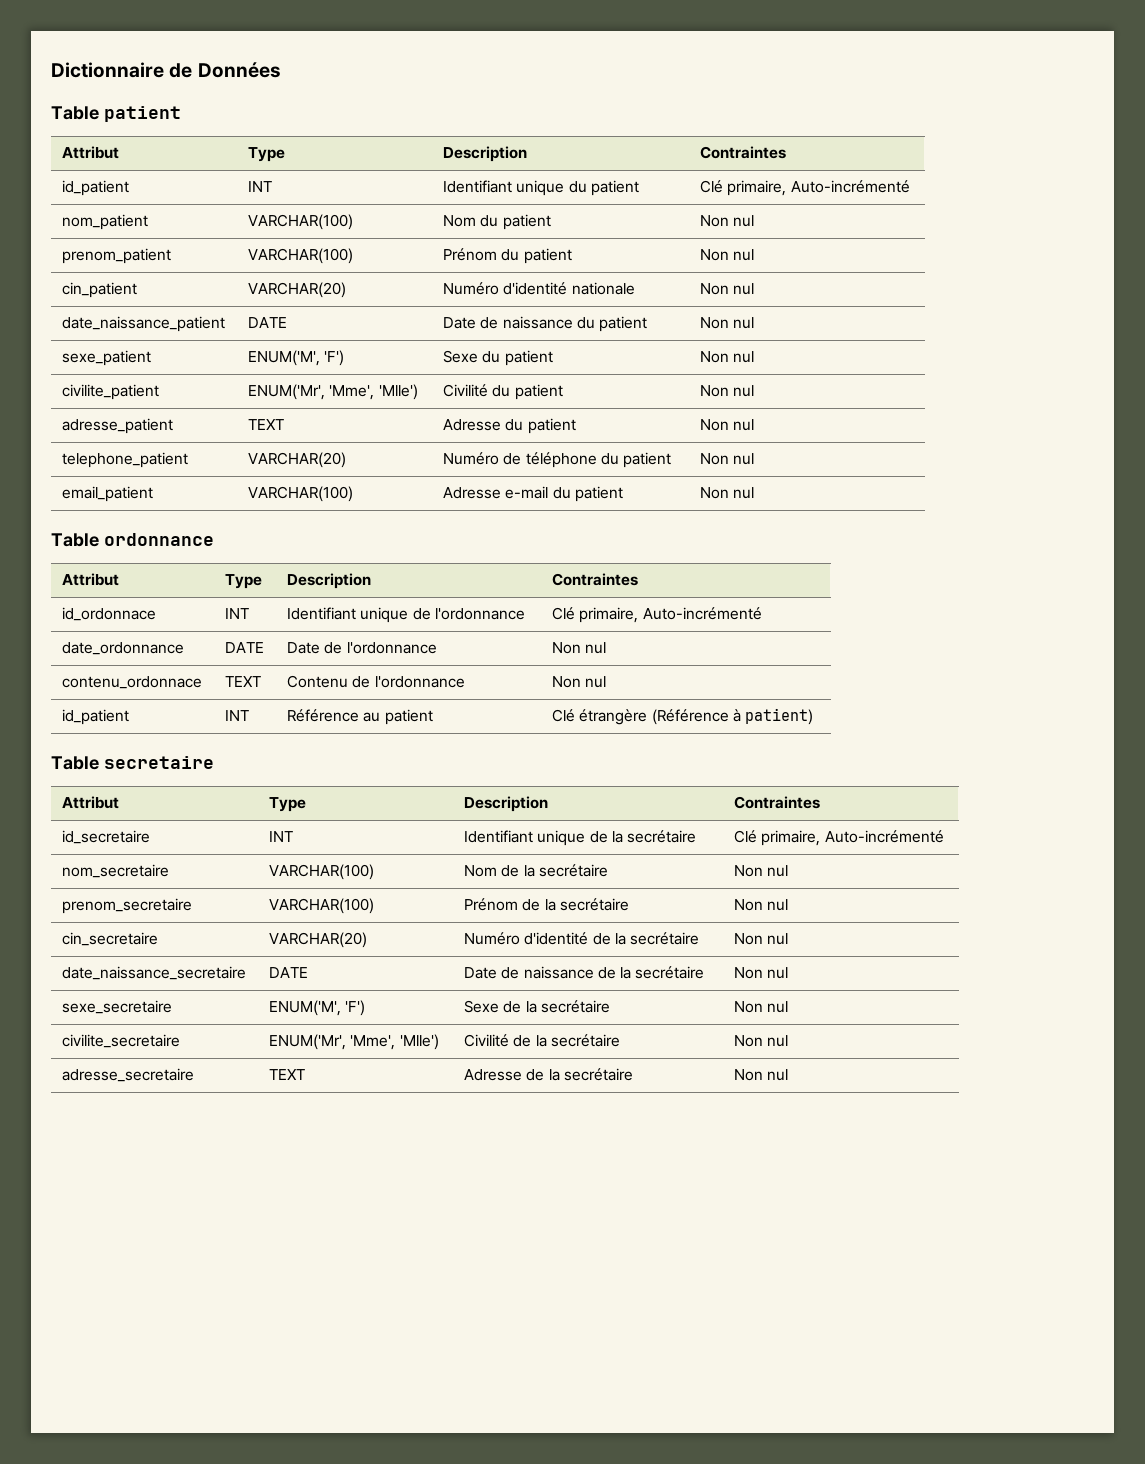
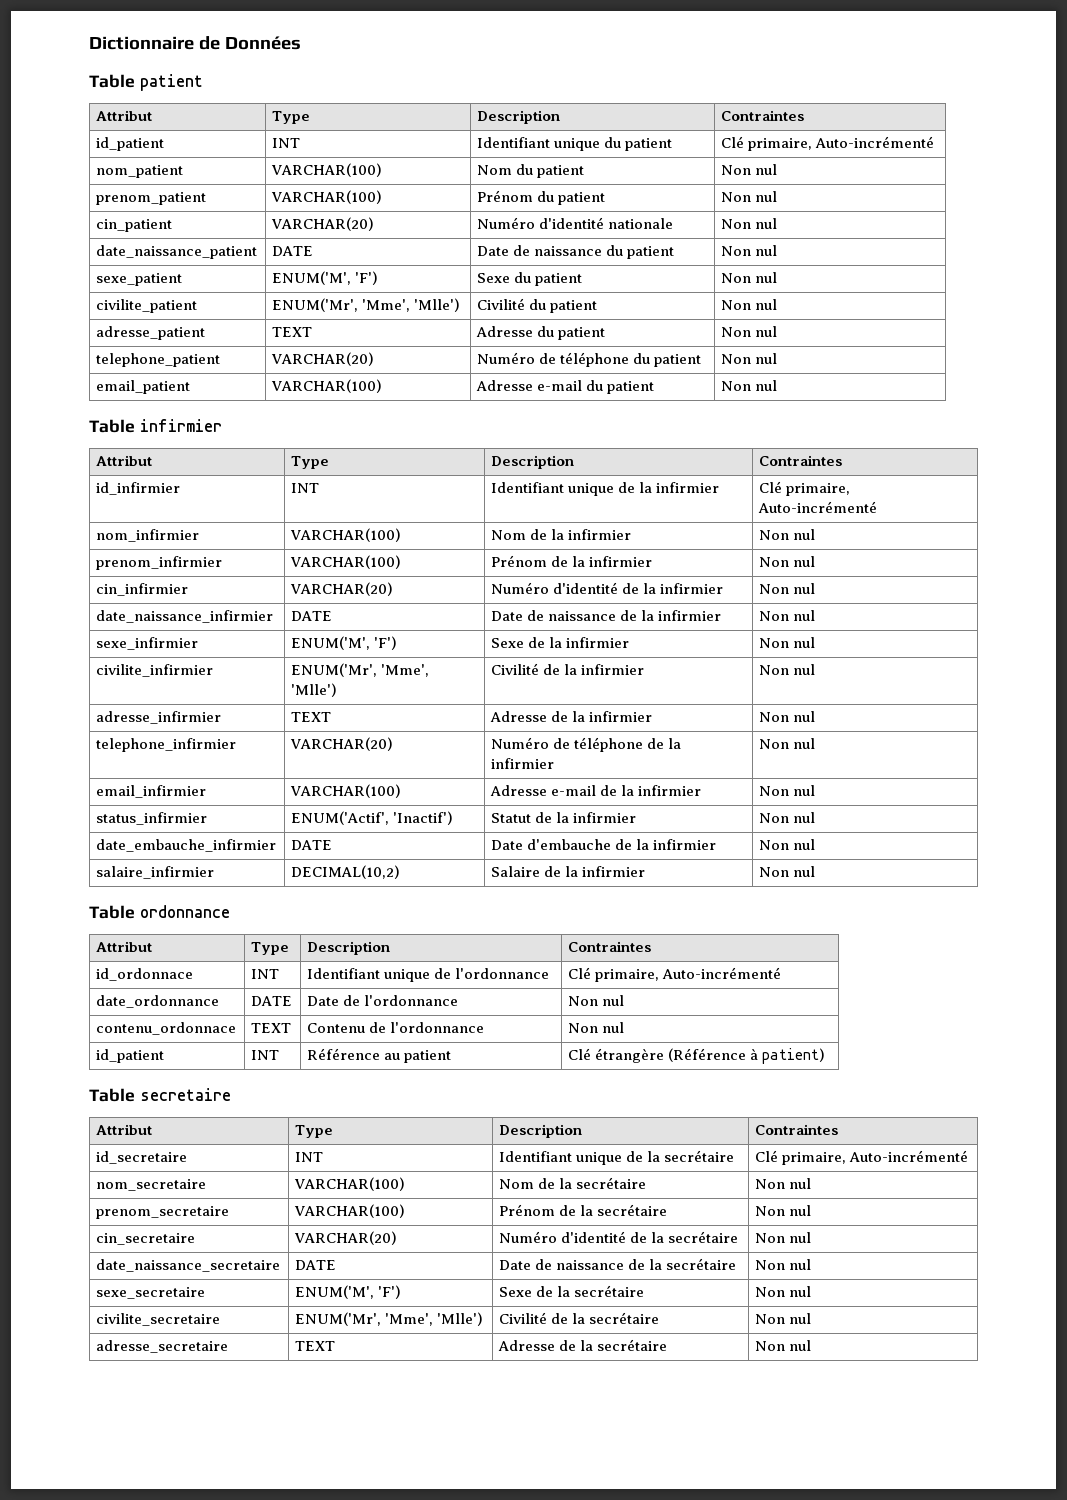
+ Table infirmier
+ Attribut | Type | Description | Contraintes
+ id_infirmier | INT | Identifiant unique de la infirmier | Clé primaire, Auto-incrémenté
+ nom_infirmier | VARCHAR(100) | Nom de la infirmier | Non nul
+ prenom_infirmier | VARCHAR(100) | Prénom de la infirmier | Non nul
+ cin_infirmier | VARCHAR(20) | Numéro d'identité de la infirmier | Non nul
+ date_naissance_infirmier | DATE | Date de naissance de la infirmier | Non nul
+ sexe_infirmier | ENUM('M', 'F') | Sexe de la infirmier | Non nul
+ civilite_infirmier | ENUM('Mr', 'Mme', 'Mlle') | Civilité de la infirmier | Non nul
+ adresse_infirmier | TEXT | Adresse de la infirmier | Non nul
+ telephone_infirmier | VARCHAR(20) | Numéro de téléphone de la infirmier | Non nul
+ email_infirmier | VARCHAR(100) | Adresse e-mail de la infirmier | Non nul
+ status_infirmier | ENUM('Actif', 'Inactif') | Statut de la infirmier | Non nul
+ date_embauche_infirmier | DATE | Date d'embauche de la infirmier | Non nul
+ salaire_infirmier | DECIMAL(10,2) | Salaire de la infirmier | Non nul

